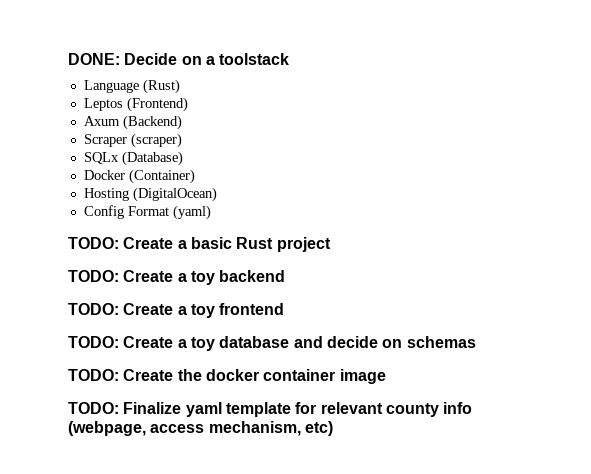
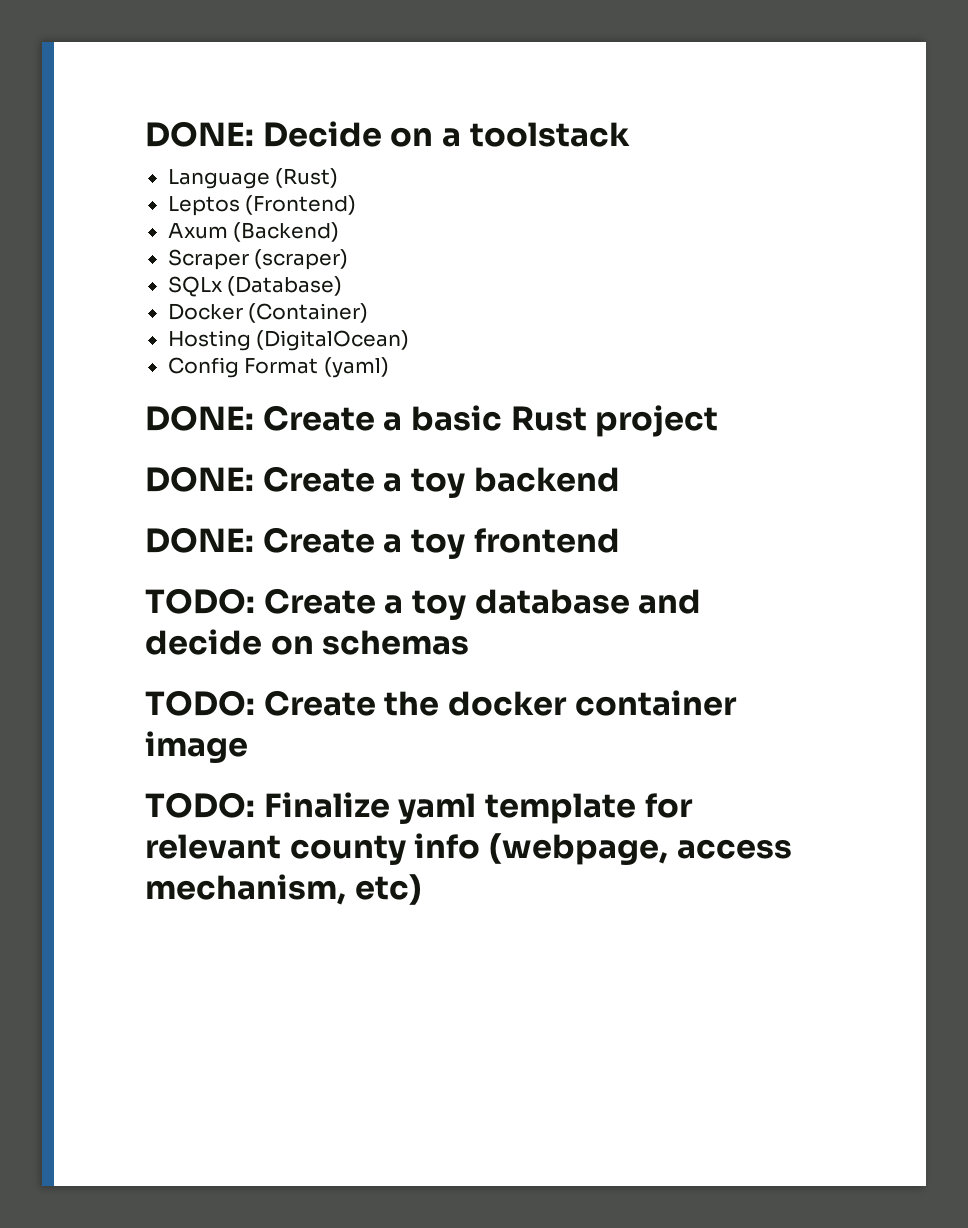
- TODO: Create a basic Rust project
+ DONE: Create a basic Rust project
- TODO: Create a toy backend
+ DONE: Create a toy backend
- TODO: Create a toy frontend
+ DONE: Create a toy frontend

